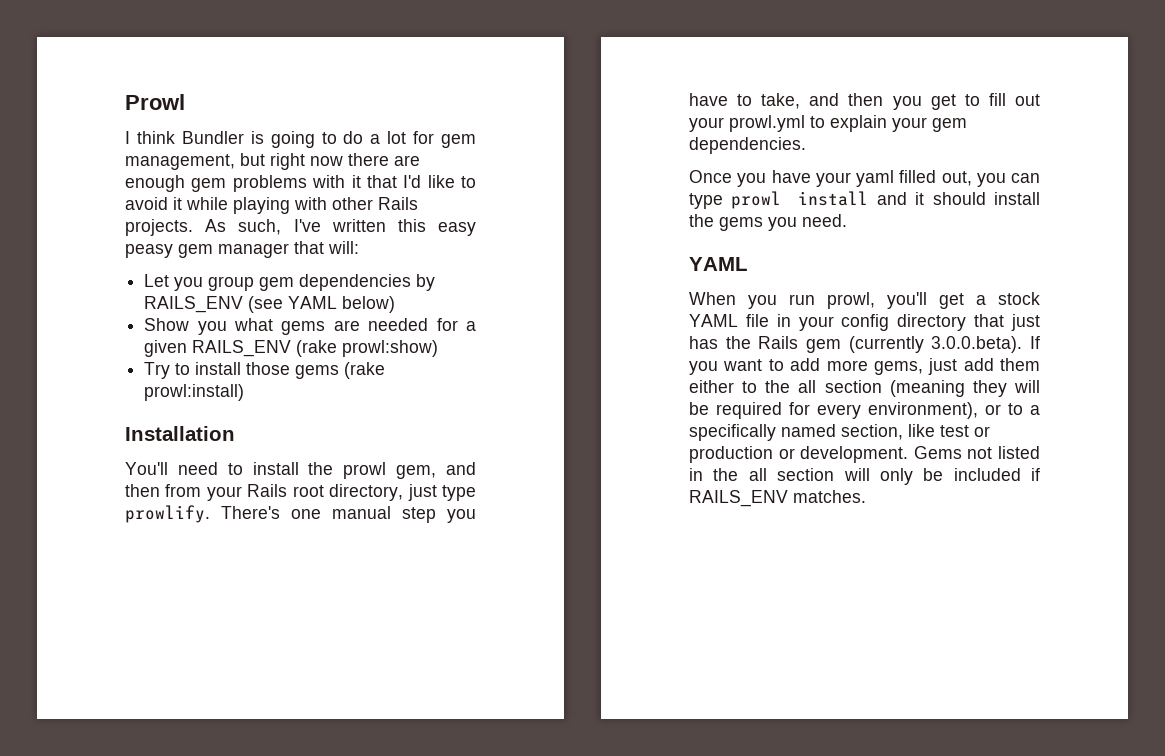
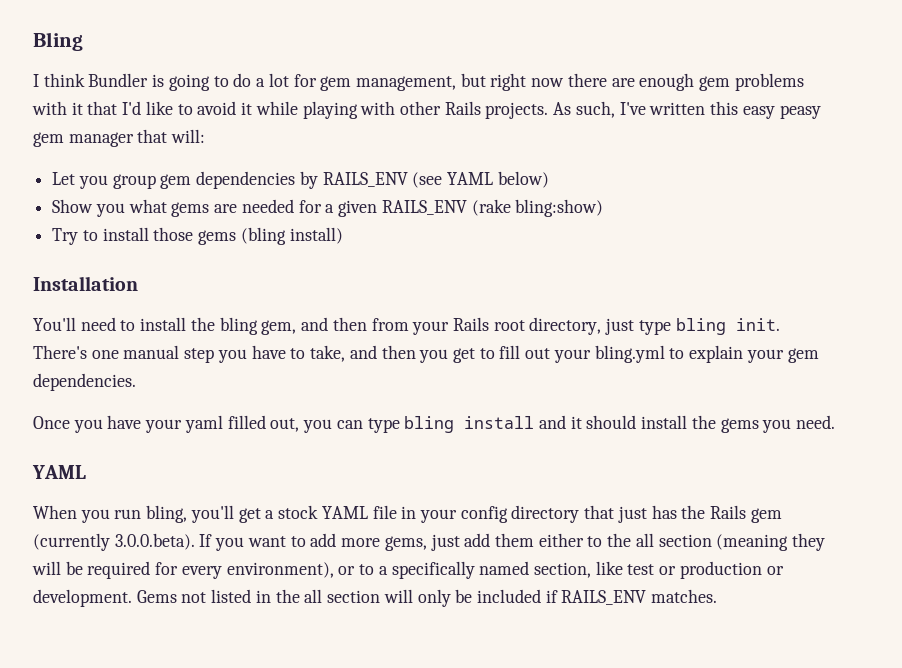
- Prowl
+ Bling
- Show you what gems are needed for a given RAILS_ENV (rake prowl:show)
+ Show you what gems are needed for a given RAILS_ENV (rake bling:show)
- Try to install those gems (rake prowl:install)
+ Try to install those gems (bling install)
- You'll need to install the prowl gem, and then from your Rails root directory, just type prowlify.
+ You'll need to install the bling gem, and then from your Rails root directory, just type bling init.
- There's one manual step you have to take, and then you get to fill out your prowl.yml to explain your gem dependencies.
+ There's one manual step you have to take, and then you get to fill out your bling.yml to explain your gem dependencies.
- Once you have your yaml filled out, you can type prowl install and it should install the gems you need.
+ Once you have your yaml filled out, you can type bling install and it should install the gems you need.
- When you run prowl, you'll get a stock YAML file in your config directory that just has the Rails gem (currently 3.0.0.beta). If you want to add more gems, just add them either to the all section (meaning they will be required for every environment), or to a specifically named section, like test or production or development.
+ When you run bling, you'll get a stock YAML file in your config directory that just has the Rails gem (currently 3.0.0.beta). If you want to add more gems, just add them either to the all section (meaning they will be required for every environment), or to a specifically named section, like test or production or development.

